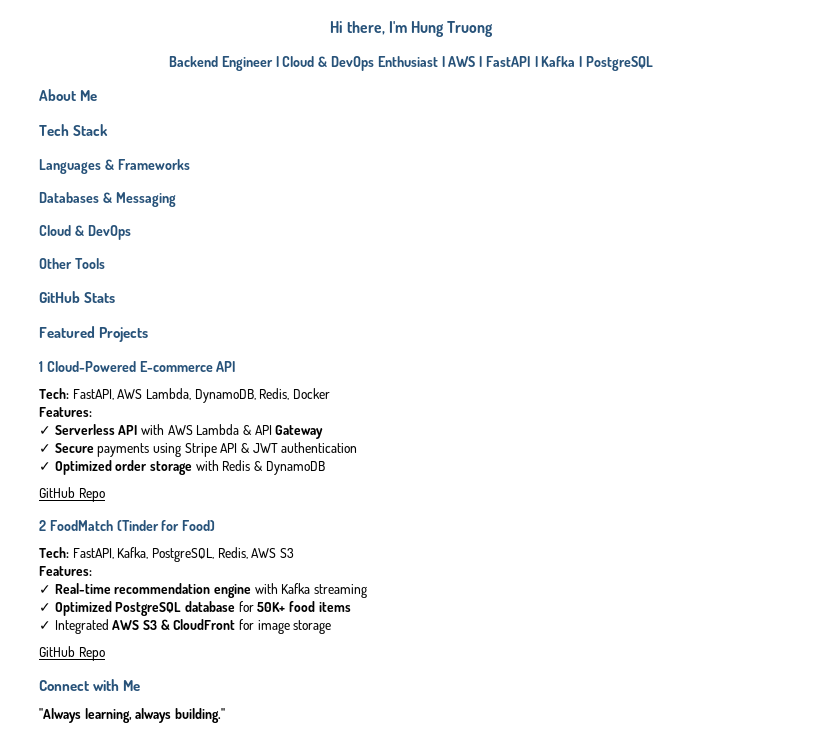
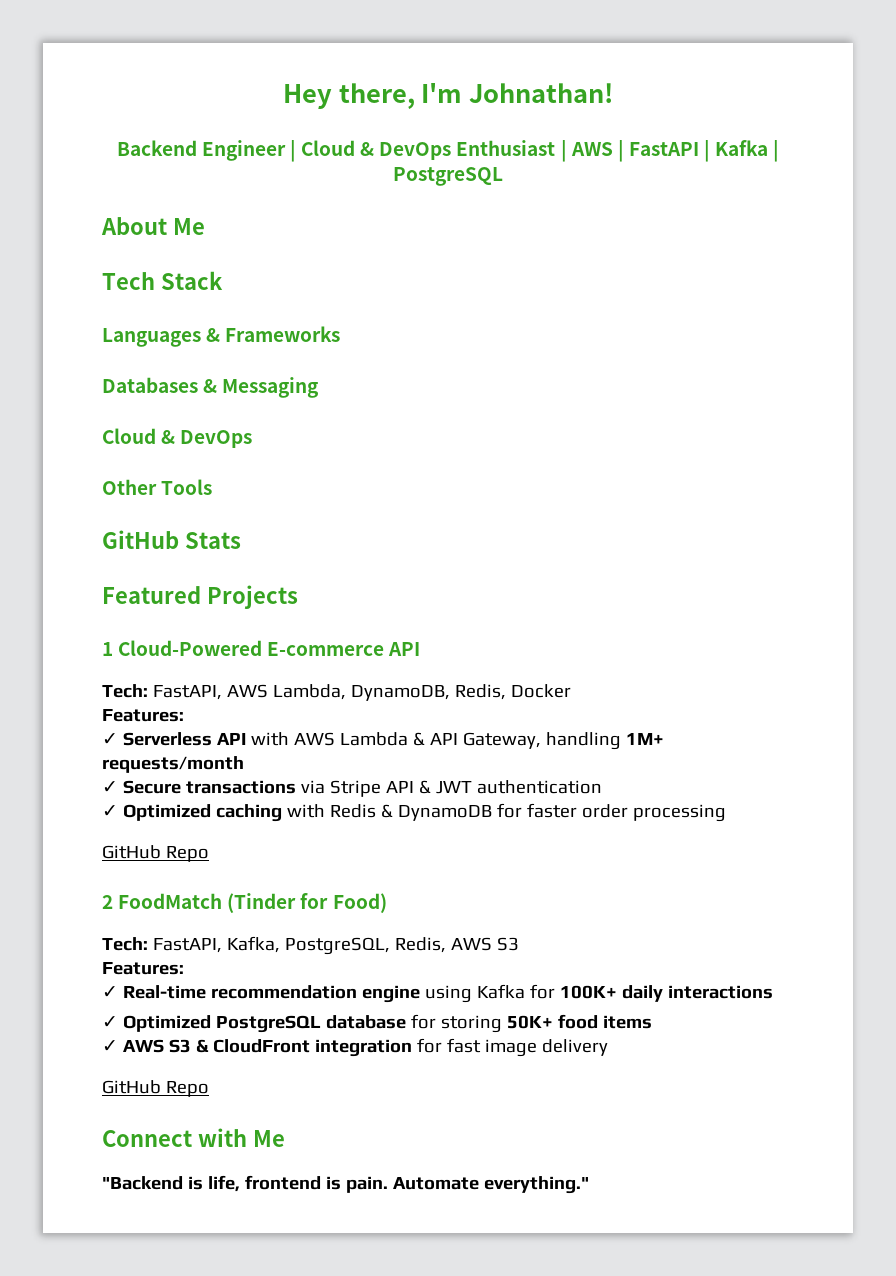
- Hi there, I'm Hung Truong
+ Hey there, I'm Johnathan!
- ✓ Serverless API with AWS Lambda & API Gateway
+ ✓ Serverless API with AWS Lambda & API Gateway, handling 1M+ requests/month
- ✓ Secure payments using Stripe API & JWT authentication
+ ✓ Secure transactions via Stripe API & JWT authentication
- ✓ Optimized order storage with Redis & DynamoDB
+ ✓ Optimized caching with Redis & DynamoDB for faster order processing
- ✓ Real-time recommendation engine with Kafka streaming
+ ✓ Real-time recommendation engine using Kafka for 100K+ daily interactions
- ✓ Optimized PostgreSQL database for 50K+ food items
+ ✓ Optimized PostgreSQL database for storing 50K+ food items
- ✓ Integrated AWS S3 & CloudFront for image storage
+ ✓ AWS S3 & CloudFront integration for fast image delivery
- "Always learning, always building."
+ "Backend is life, frontend is pain. Automate everything."

